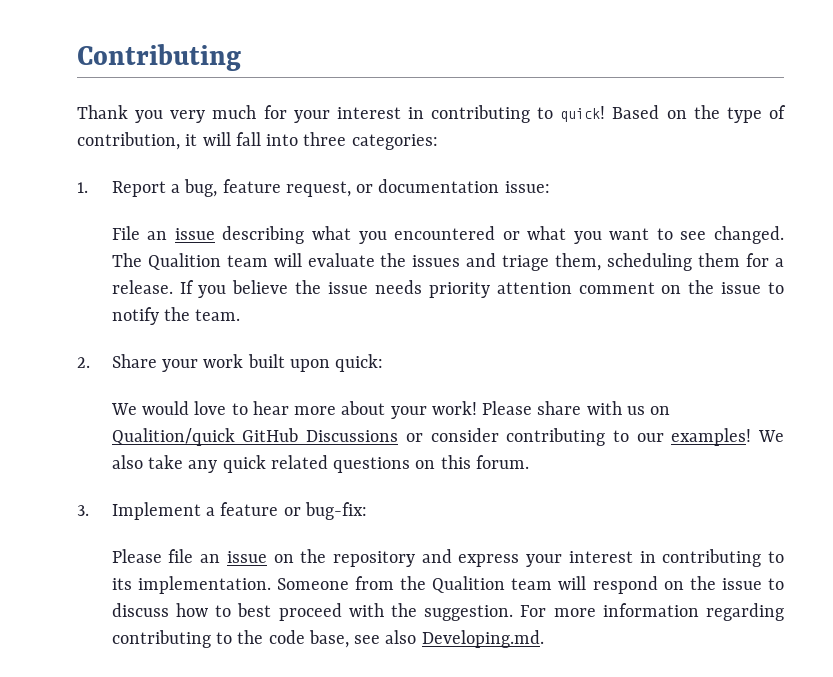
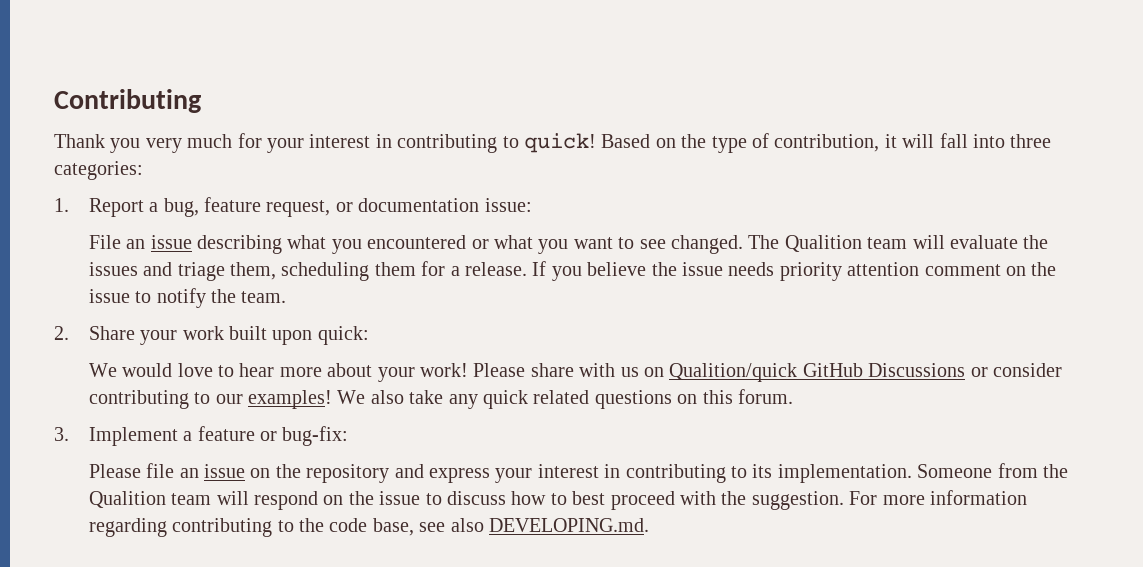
- For more information regarding contributing to the code base, see also Developing.md.
+ For more information regarding contributing to the code base, see also DEVELOPING.md.

